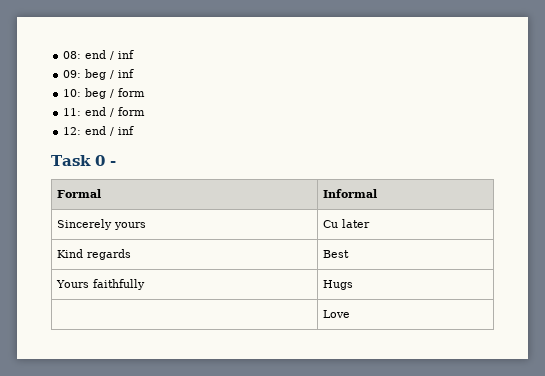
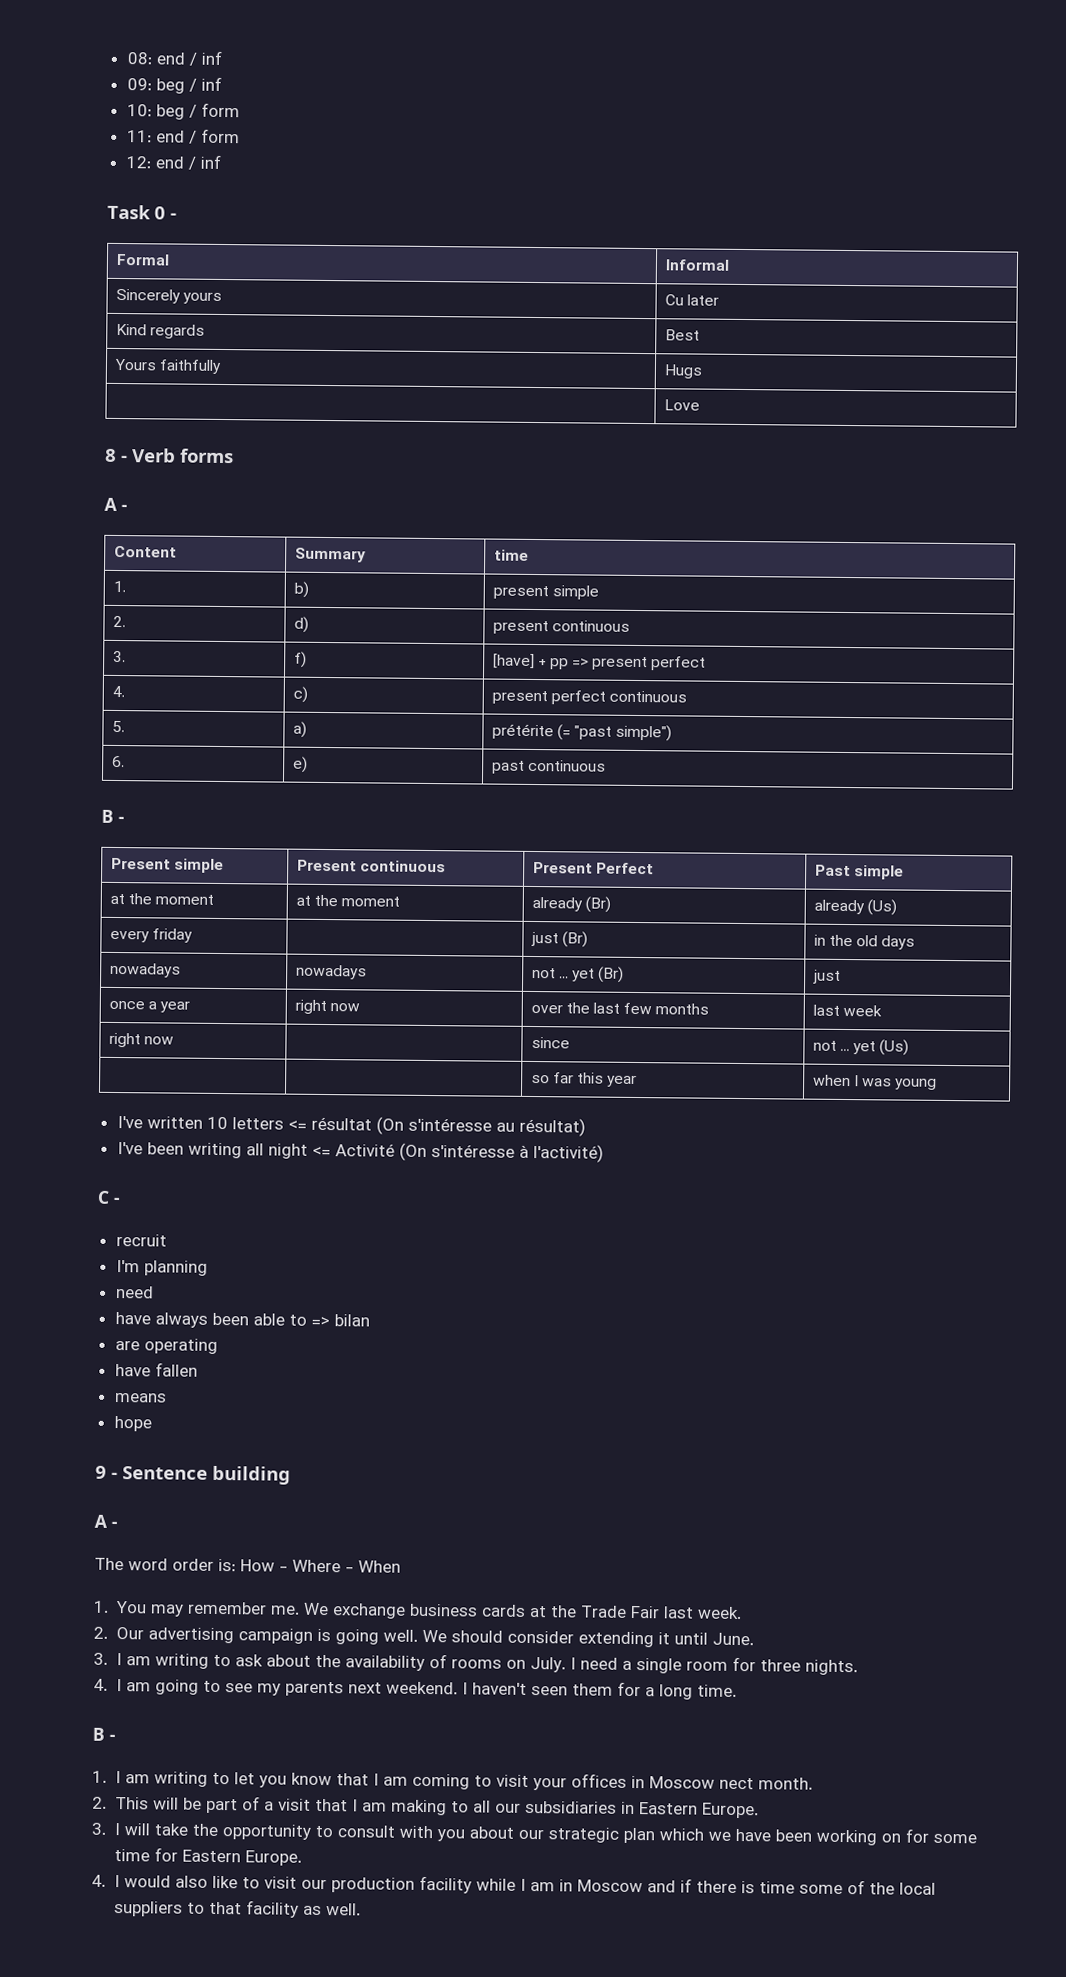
+ 8 - Verb forms
+ A -
+ Content | Summary | time
+ 1. | b) | present simple
+ 2. | d) | present continuous
+ 3. | f) | [have] + pp => present perfect
+ 4. | c) | present perfect continuous
+ 5. | a) | prétérite (= "past simple")
+ 6. | e) | past continuous
+ B -
+ Present simple | Present continuous | Present Perfect | Past simple
+ at the moment | at the moment | already (Br) | already (Us)
+ every friday | | just (Br) | in the old days
+ nowadays | nowadays | not ... yet (Br) | just
+ once a year | right now | over the last few months | last week
+ right now | | since | not ... yet (Us)
+ | | so far this year | when I was young
+ I've written 10 letters <= résultat (On s'intéresse au résultat)
+ I've been writing all night <= Activité (On s'intéresse à l'activité)
+ C -
+ recruit
+ I'm planning
+ need
+ have always been able to => bilan
+ are operating
+ have fallen
+ means
+ hope
+ 9 - Sentence building
+ A -
+ The word order is: How - Where - When
+ 1. You may remember me. We exchange business cards at the Trade Fair last week.
+ 2. Our advertising campaign is going well. We should consider extending it until June.
+ 3. I am writing to ask about the availability of rooms on July. I need a single room for three nights.
+ 4. I am going to see my parents next weekend. I haven't seen them for a long time.
+ B -
+ 1. I am writing to let you know that I am coming to visit your offices in Moscow nect month.
+ 2. This will be part of a visit that I am making to all our subsidiaries in Eastern Europe.
+ 3. I will take the opportunity to consult with you about our strategic plan which we have been working on for some time for Eastern Europe.
+ 4. I would also like to visit our production facility while I am in Moscow and if there is time some of the local suppliers to that facility as well.

